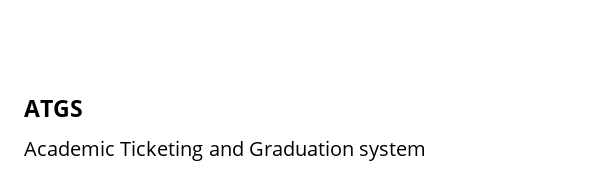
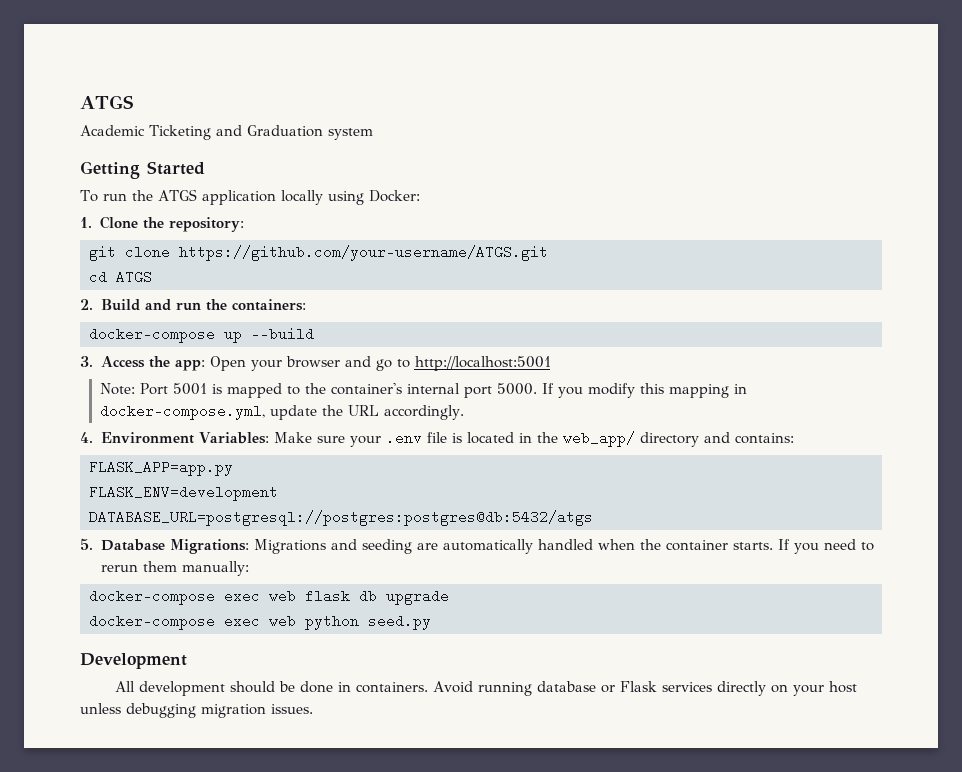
+ Getting Started
+ To run the ATGS application locally using Docker:
+ 1. Clone the repository:
+ git clone https://github.com/your-username/ATGS.git
+ cd ATGS
+ 2. Build and run the containers:
+ docker-compose up --build
+ 3. Access the app: Open your browser and go to http://localhost:5001
+ Note: Port 5001 is mapped to the container's internal port 5000. If you modify this mapping in docker-compose.yml, update the URL accordingly.
+ 4. Environment Variables: Make sure your .env file is located in the web_app/ directory and contains:
+ FLASK_APP=app.py
+ FLASK_ENV=development
+ DATABASE_URL=postgresql://postgres:postgres@db:5432/atgs
+ 5. Database Migrations: Migrations and seeding are automatically handled when the container starts. If you need to rerun them manually:
+ docker-compose exec web flask db upgrade
+ docker-compose exec web python seed.py
+ Development
+ All development should be done in containers. Avoid running database or Flask services directly on your host unless debugging migration issues.

